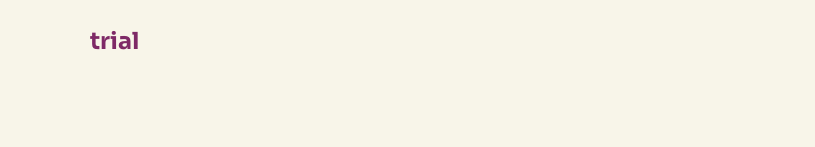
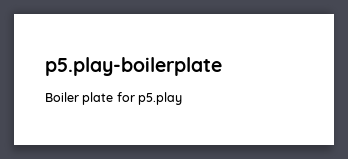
- trial
+ p5.play-boilerplate
+ Boiler plate for p5.play

